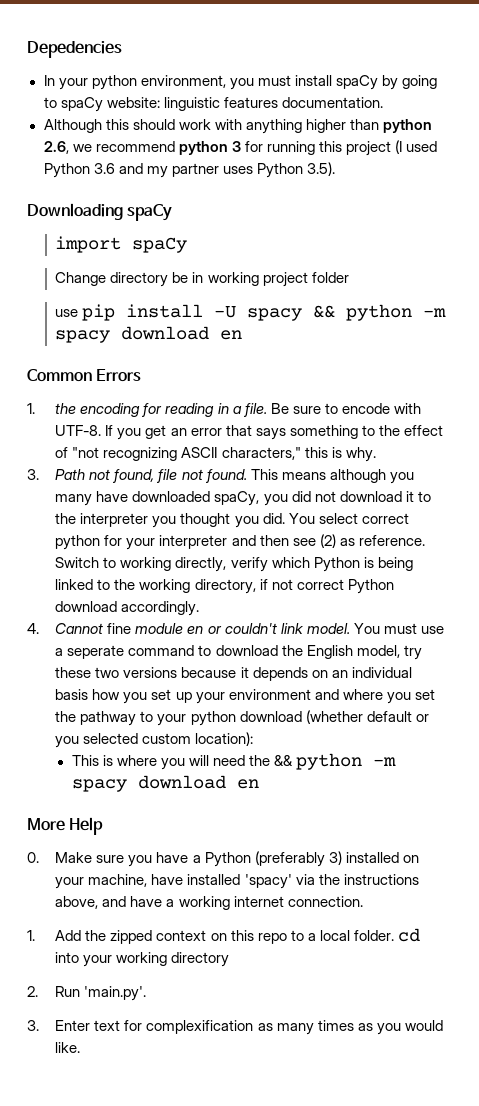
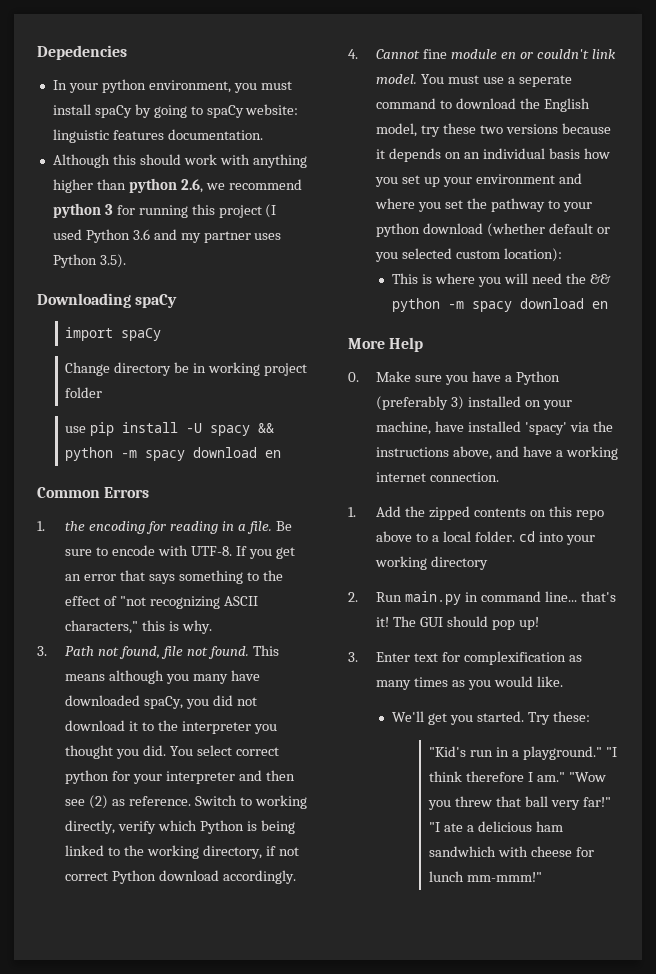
- 1. Add the zipped context on this repo to a local folder. cd into your working directory
+ 1. Add the zipped contents on this repo above to a local folder. cd into your working directory
- 2. Run 'main.py'.
+ 2. Run main.py in command line... that's it! The GUI should pop up!
+ We'll get you started. Try these:
+ "Kid's run in a playground." "I think therefore I am." "Wow you threw that ball very far!" "I ate a delicious ham sandwhich with cheese for lunch mm-mmm!"

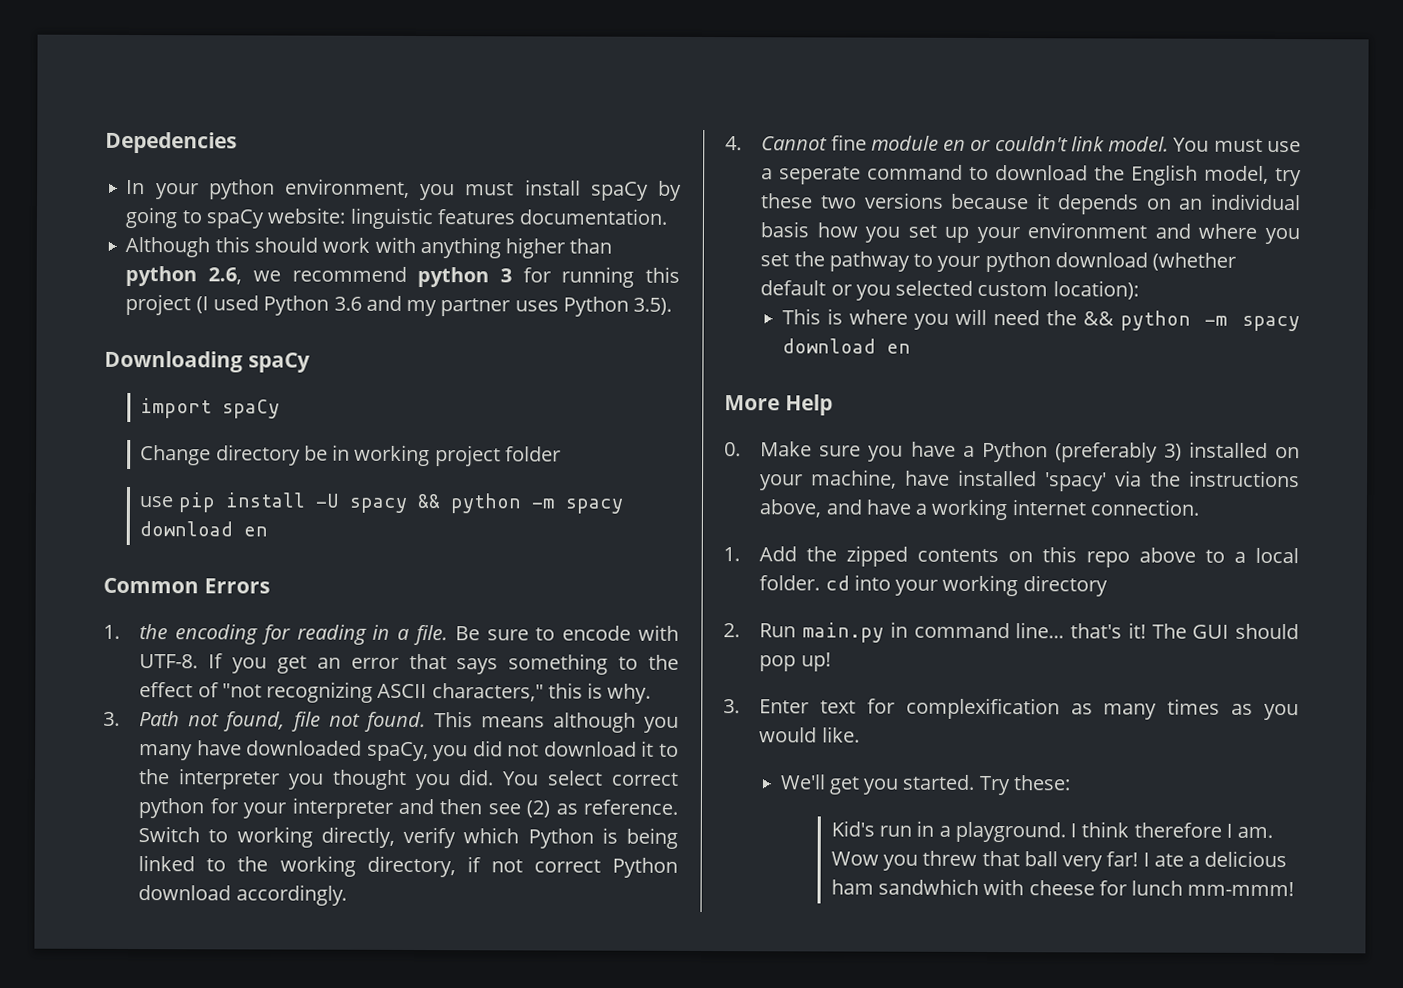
- "Kid's run in a playground." "I think therefore I am." "Wow you threw that ball very far!" "I ate a delicious ham sandwhich with cheese for lunch mm-mmm!"
+ Kid's run in a playground. I think therefore I am. Wow you threw that ball very far! I ate a delicious ham sandwhich with cheese for lunch mm-mmm!

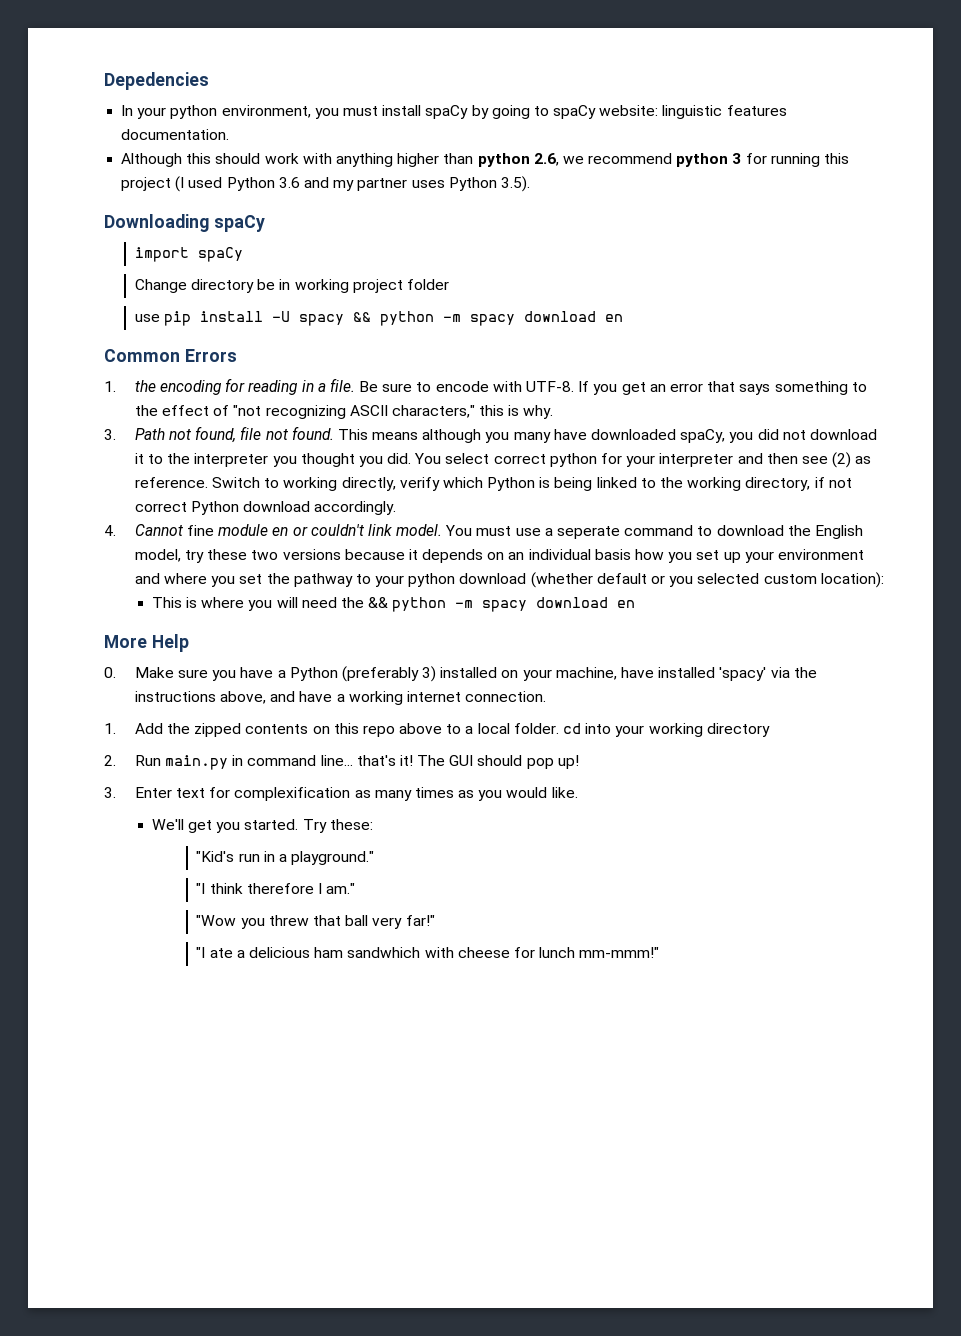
- Kid's run in a playground. I think therefore I am. Wow you threw that ball very far! I ate a delicious ham sandwhich with cheese for lunch mm-mmm!
+ "Kid's run in a playground."
+ "I think therefore I am."
+ "Wow you threw that ball very far!"
+ "I ate a delicious ham sandwhich with cheese for lunch mm-mmm!"

